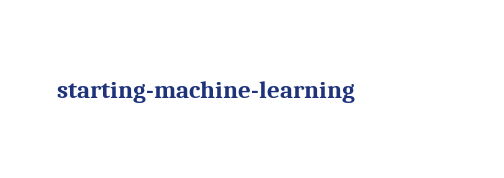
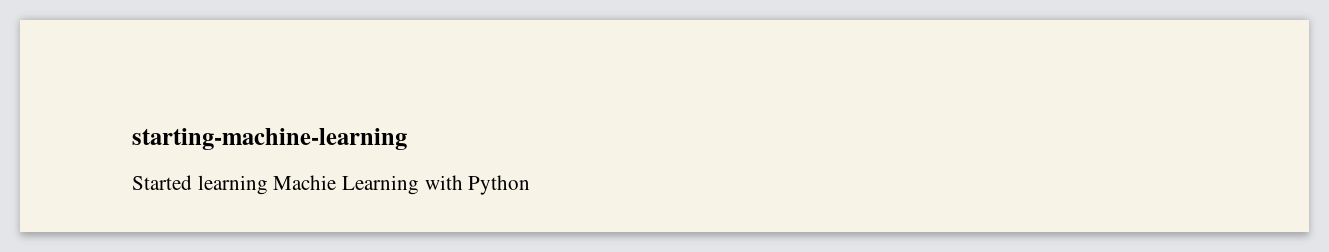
+ Started learning Machie Learning with Python

